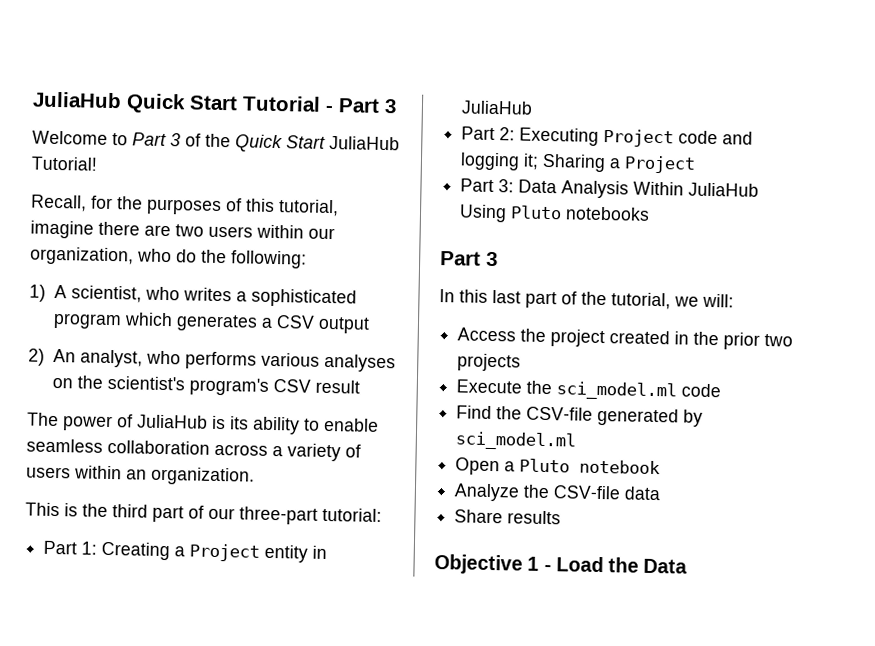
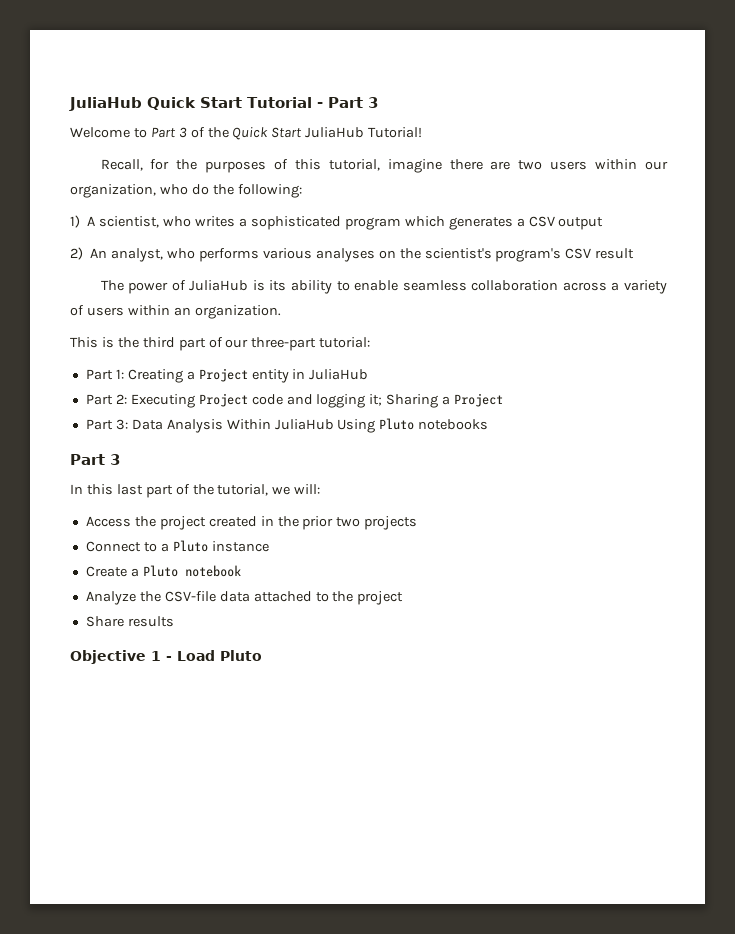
- Execute the sci_model.ml code
- Find the CSV-file generated by sci_model.ml
- Open a Pluto notebook
+ Connect to a Pluto instance
+ Create a Pluto notebook
- Analyze the CSV-file data
+ Analyze the CSV-file data attached to the project
- Objective 1 - Load the Data
+ Objective 1 - Load Pluto

